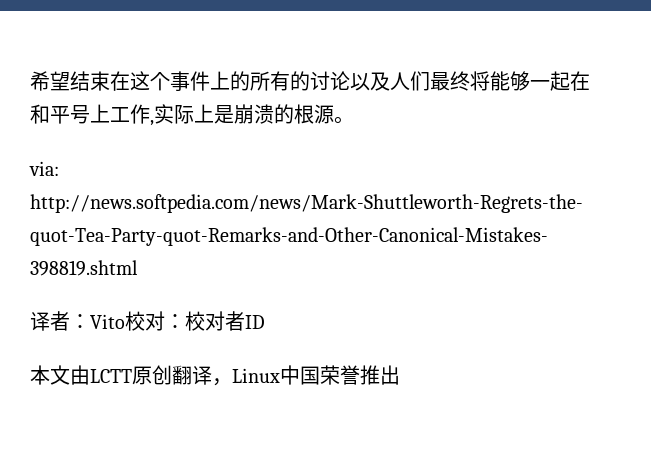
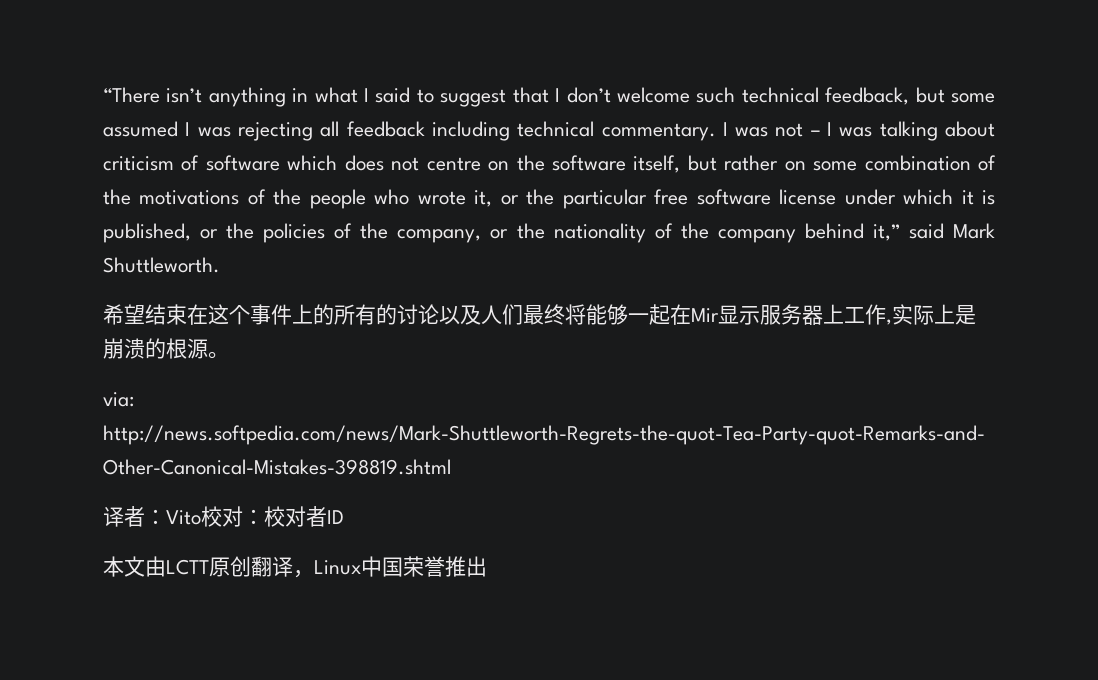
+ “There isn’t anything in what I said to suggest that I don’t welcome such technical feedback, but some assumed I was rejecting all feedback including technical commentary. I was not – I was talking about criticism of software which does not centre on the software itself, but rather on some combination of the motivations of the people who wrote it, or the particular free software license under which it is published, or the policies of the company, or the nationality of the company behind it,” said Mark Shuttleworth.
- 希望结束在这个事件上的所有的讨论以及人们最终将能够一起在和平号上工作,实际上是崩溃的根源。
+ 希望结束在这个事件上的所有的讨论以及人们最终将能够一起在Mir显示服务器上工作,实际上是崩溃的根源。

